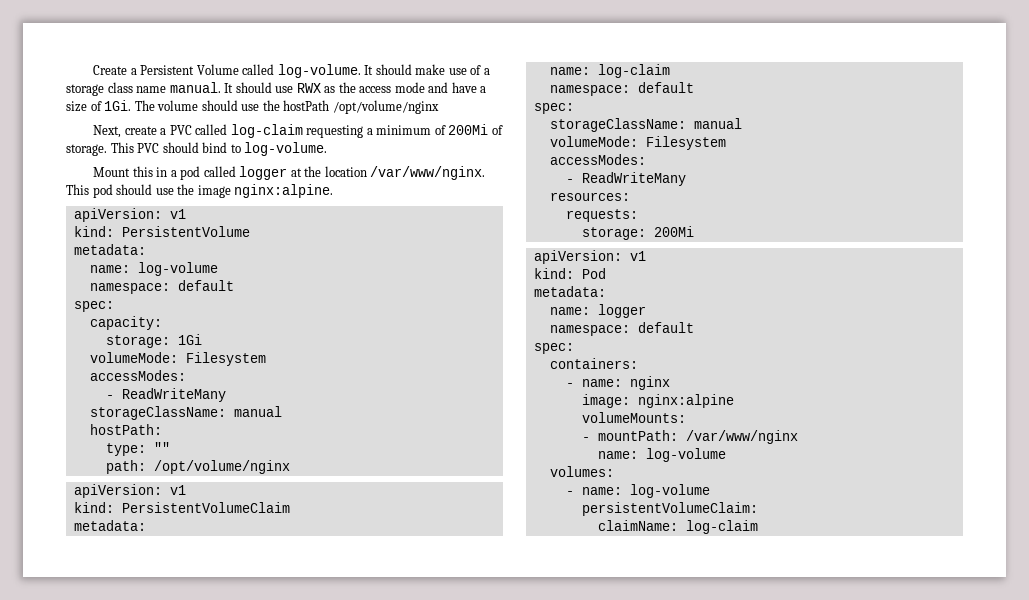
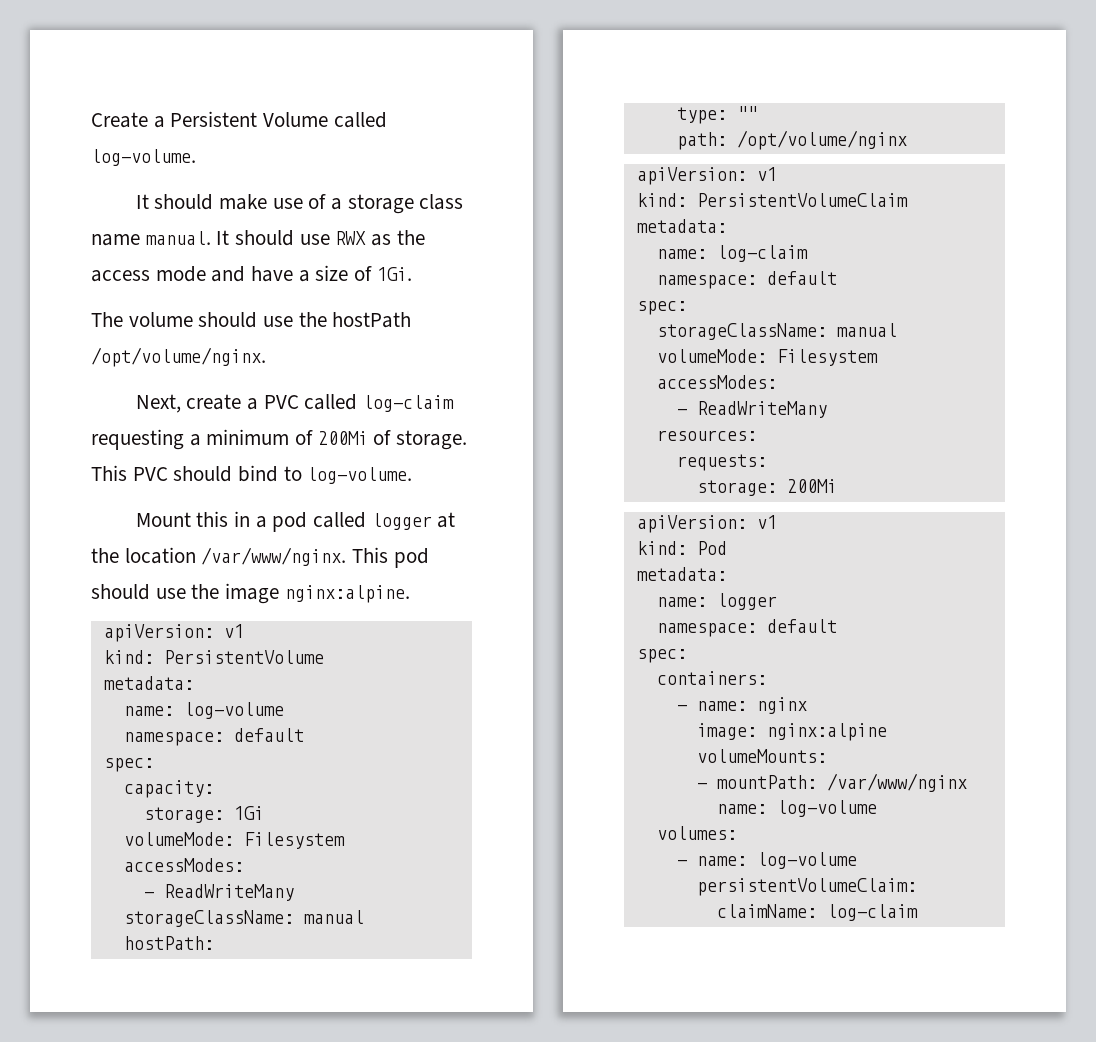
- Create a Persistent Volume called log-volume. It should make use of a storage class name manual.
+ Create a Persistent Volume called log-volume.
+ It should make use of a storage class name manual.
- It should use RWX as the access mode and have a size of 1Gi. The volume should use the hostPath /opt/volume/nginx
+ It should use RWX as the access mode and have a size of 1Gi.
+ The volume should use the hostPath /opt/volume/nginx.

